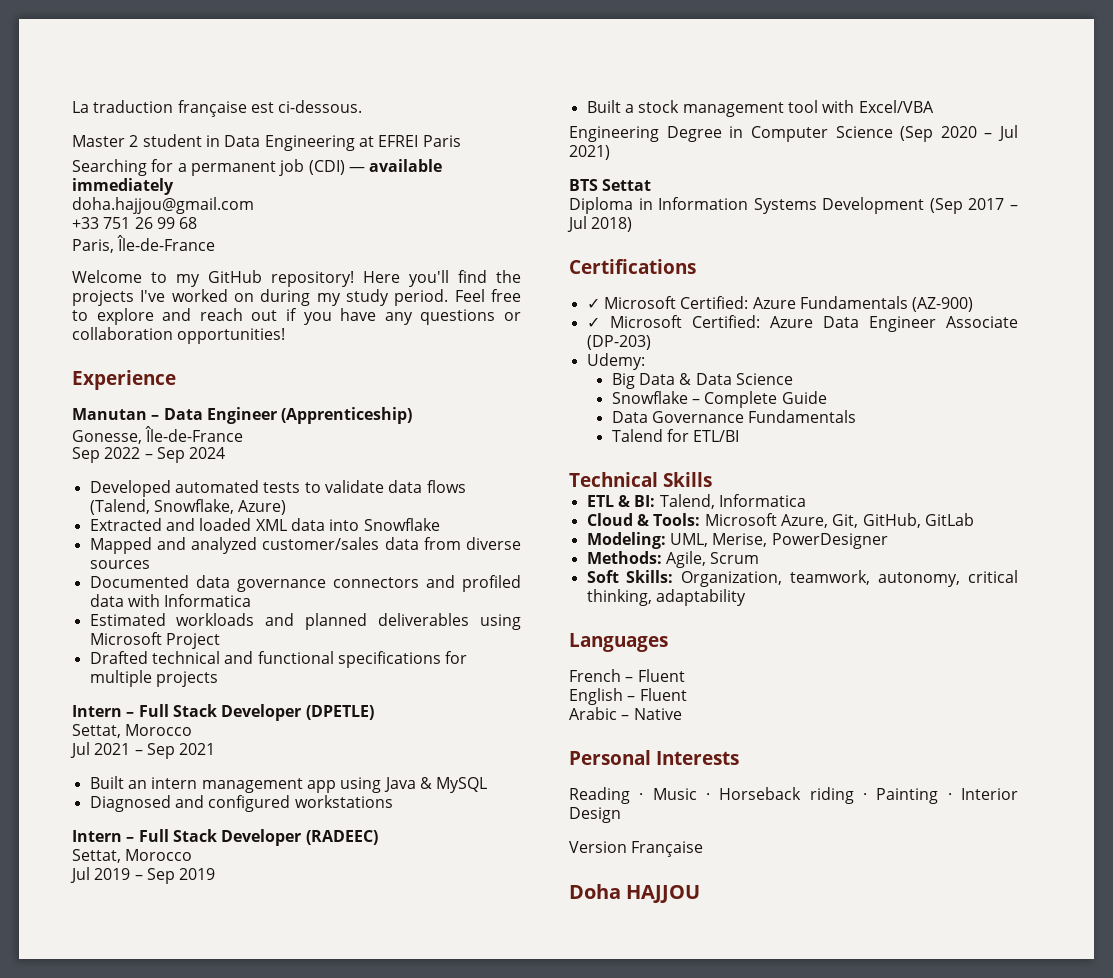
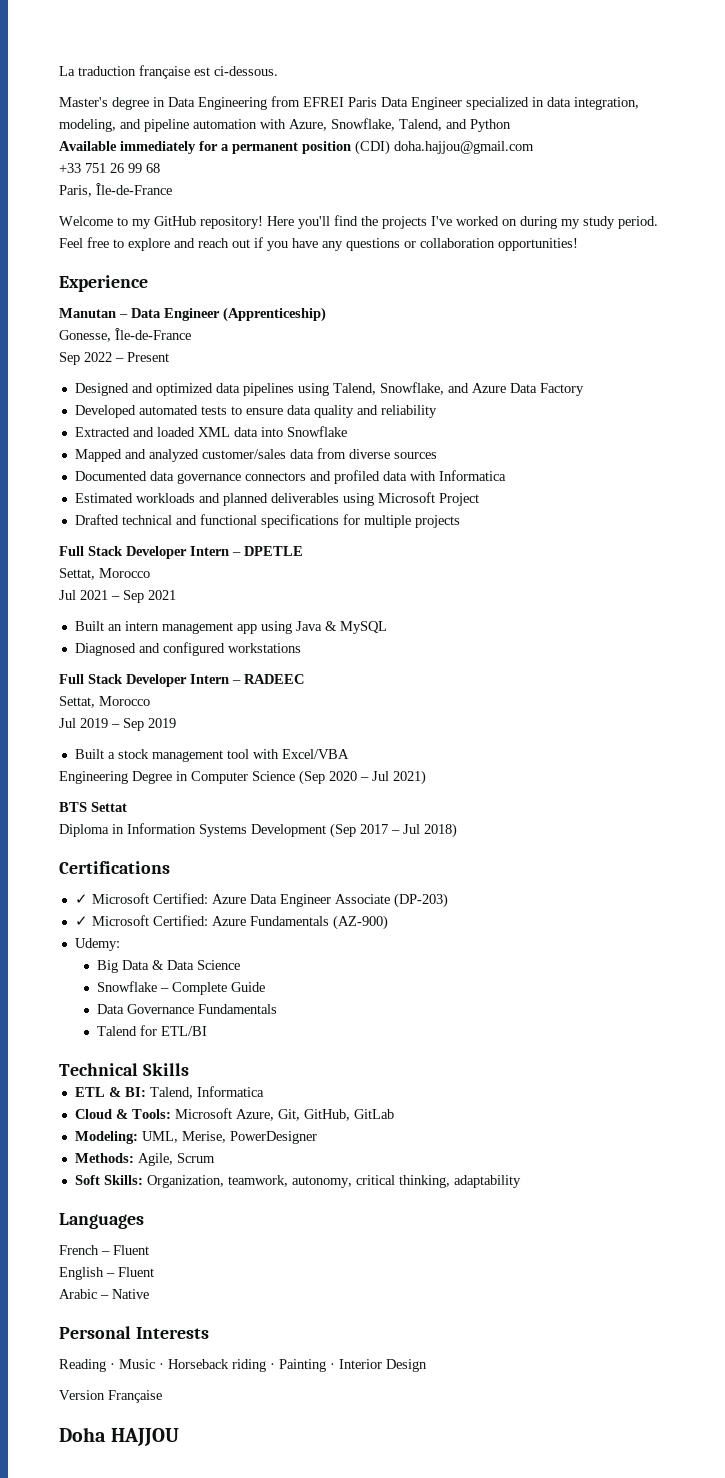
- Master 2 student in Data Engineering at EFREI Paris
- Searching for a permanent job (CDI) — available immediately
- doha.hajjou@gmail.com
+ Master's degree in Data Engineering from EFREI Paris Data Engineer specialized in data integration, modeling, and pipeline automation with Azure, Snowflake, Talend, and Python
+ Available immediately for a permanent position (CDI) doha.hajjou@gmail.com
- Sep 2022 – Sep 2024
- Developed automated tests to validate data flows (Talend, Snowflake, Azure)
+ Sep 2022 – Present
+ Designed and optimized data pipelines using Talend, Snowflake, and Azure Data Factory
+ Developed automated tests to ensure data quality and reliability
- Intern – Full Stack Developer (DPETLE)
+ Full Stack Developer Intern – DPETLE
- Intern – Full Stack Developer (RADEEC)
+ Full Stack Developer Intern – RADEEC
+ ✓ Microsoft Certified: Azure Data Engineer Associate (DP-203)
  ✓ Microsoft Certified: Azure Fundamentals (AZ-900)
- ✓ Microsoft Certified: Azure Data Engineer Associate (DP-203)

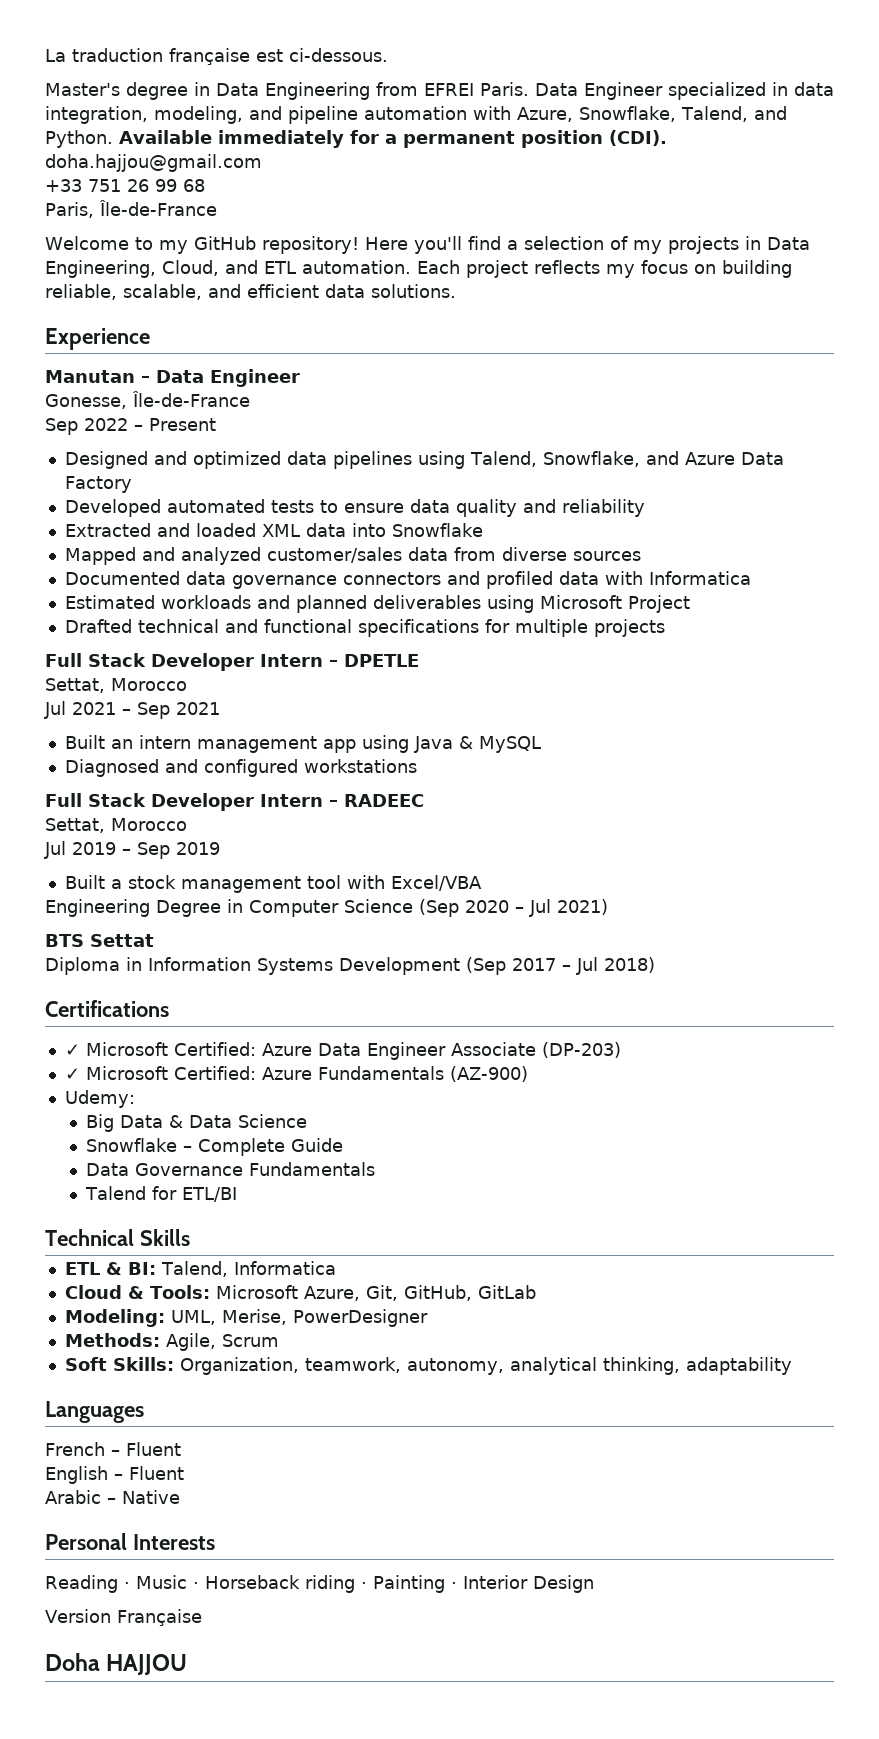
- Master's degree in Data Engineering from EFREI Paris Data Engineer specialized in data integration, modeling, and pipeline automation with Azure, Snowflake, Talend, and Python
- Available immediately for a permanent position (CDI) doha.hajjou@gmail.com
+ Master's degree in Data Engineering from EFREI Paris. Data Engineer specialized in data integration, modeling, and pipeline automation with Azure, Snowflake, Talend, and Python. Available immediately for a permanent position (CDI). doha.hajjou@gmail.com
- Here you'll find the projects I've worked on during my study period. Feel free to explore and reach out if you have any questions or collaboration opportunities!
+ Here you'll find a selection of my projects in Data Engineering, Cloud, and ETL automation. Each project reflects my focus on building reliable, scalable, and efficient data solutions.
- Manutan – Data Engineer (Apprenticeship)
+ Manutan – Data Engineer
- Soft Skills: Organization, teamwork, autonomy, critical thinking, adaptability
+ Soft Skills: Organization, teamwork, autonomy, analytical thinking, adaptability

